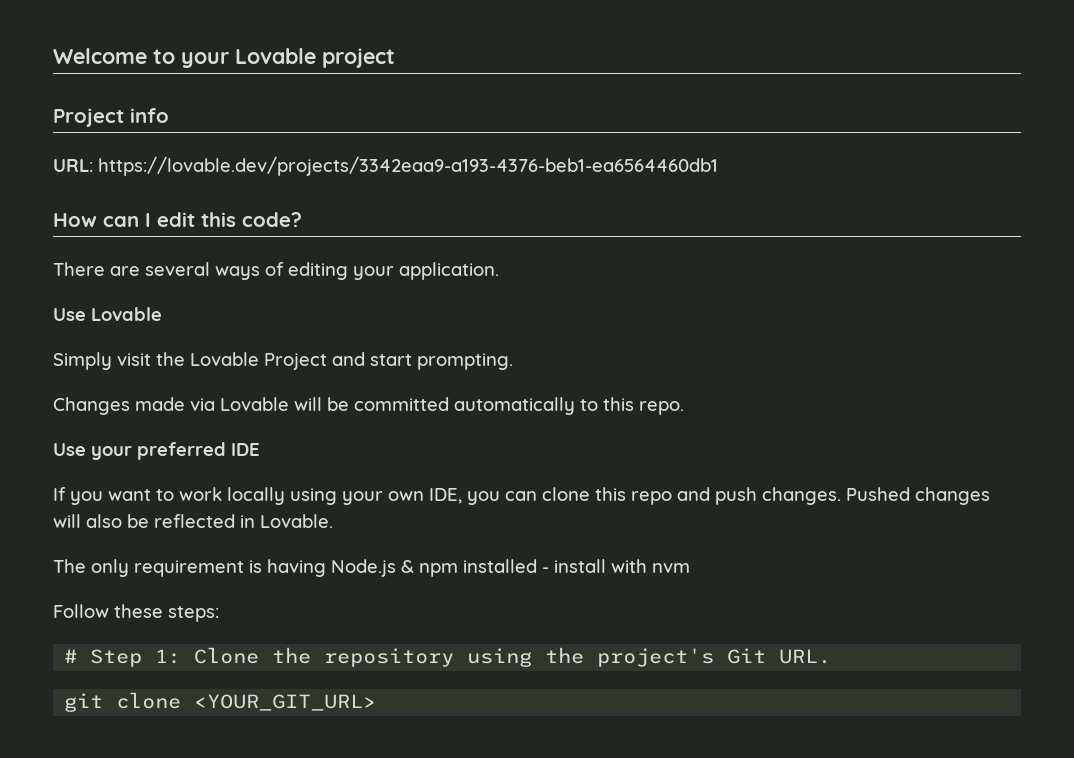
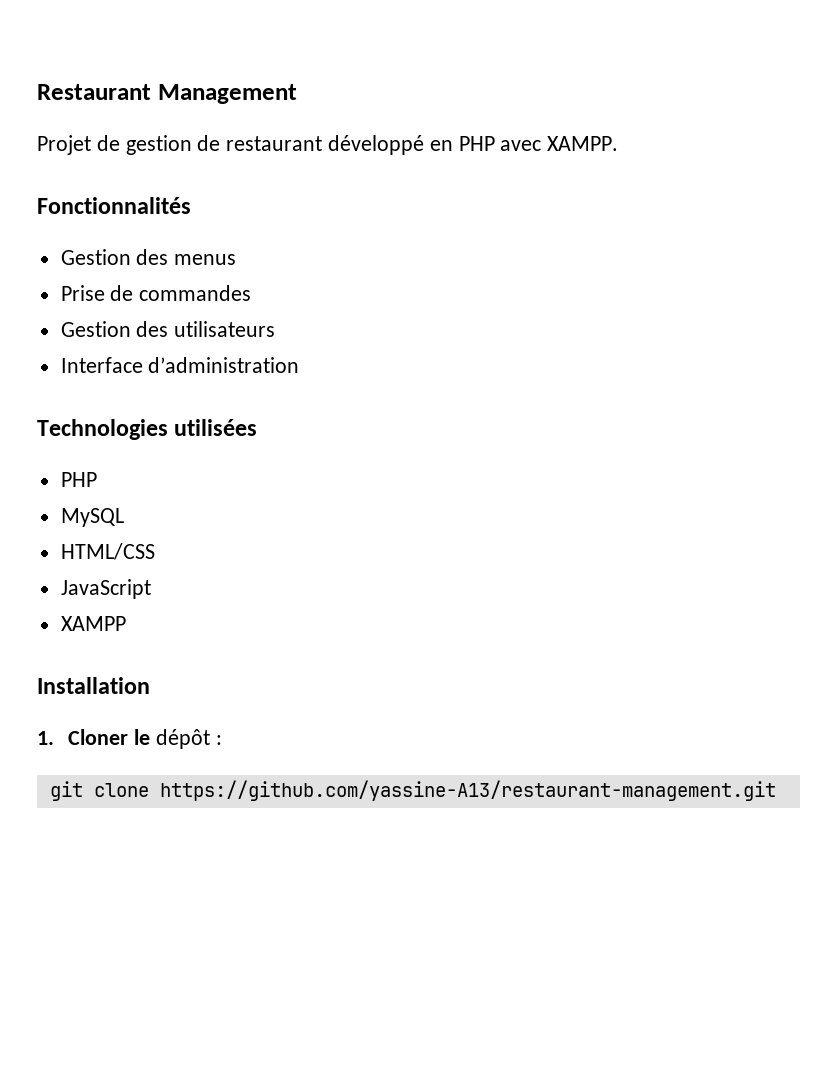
- Welcome to your Lovable project
- Project info
- URL: https://lovable.dev/projects/3342eaa9-a193-4376-beb1-ea6564460db1
- How can I edit this code?
- There are several ways of editing your application.
- Use Lovable
- Simply visit the Lovable Project and start prompting.
- Changes made via Lovable will be committed automatically to this repo.
- Use your preferred IDE
- If you want to work locally using your own IDE, you can clone this repo and push changes. Pushed changes will also be reflected in Lovable.
- The only requirement is having Node.js & npm installed - install with nvm
- Follow these steps:
- # Step 1: Clone the repository using the project's Git URL.
+ Restaurant Management
+ Projet de gestion de restaurant développé en PHP avec XAMPP.
+ Fonctionnalités
+ Gestion des menus
+ Prise de commandes
+ Gestion des utilisateurs
+ Interface d’administration
+ Technologies utilisées
+ PHP
+ MySQL
+ HTML/CSS
+ JavaScript
+ XAMPP
+ Installation
+ 1. Cloner le dépôt :
- git clone <YOUR_GIT_URL>
+ git clone https://github.com/yassine-A13/restaurant-management.git

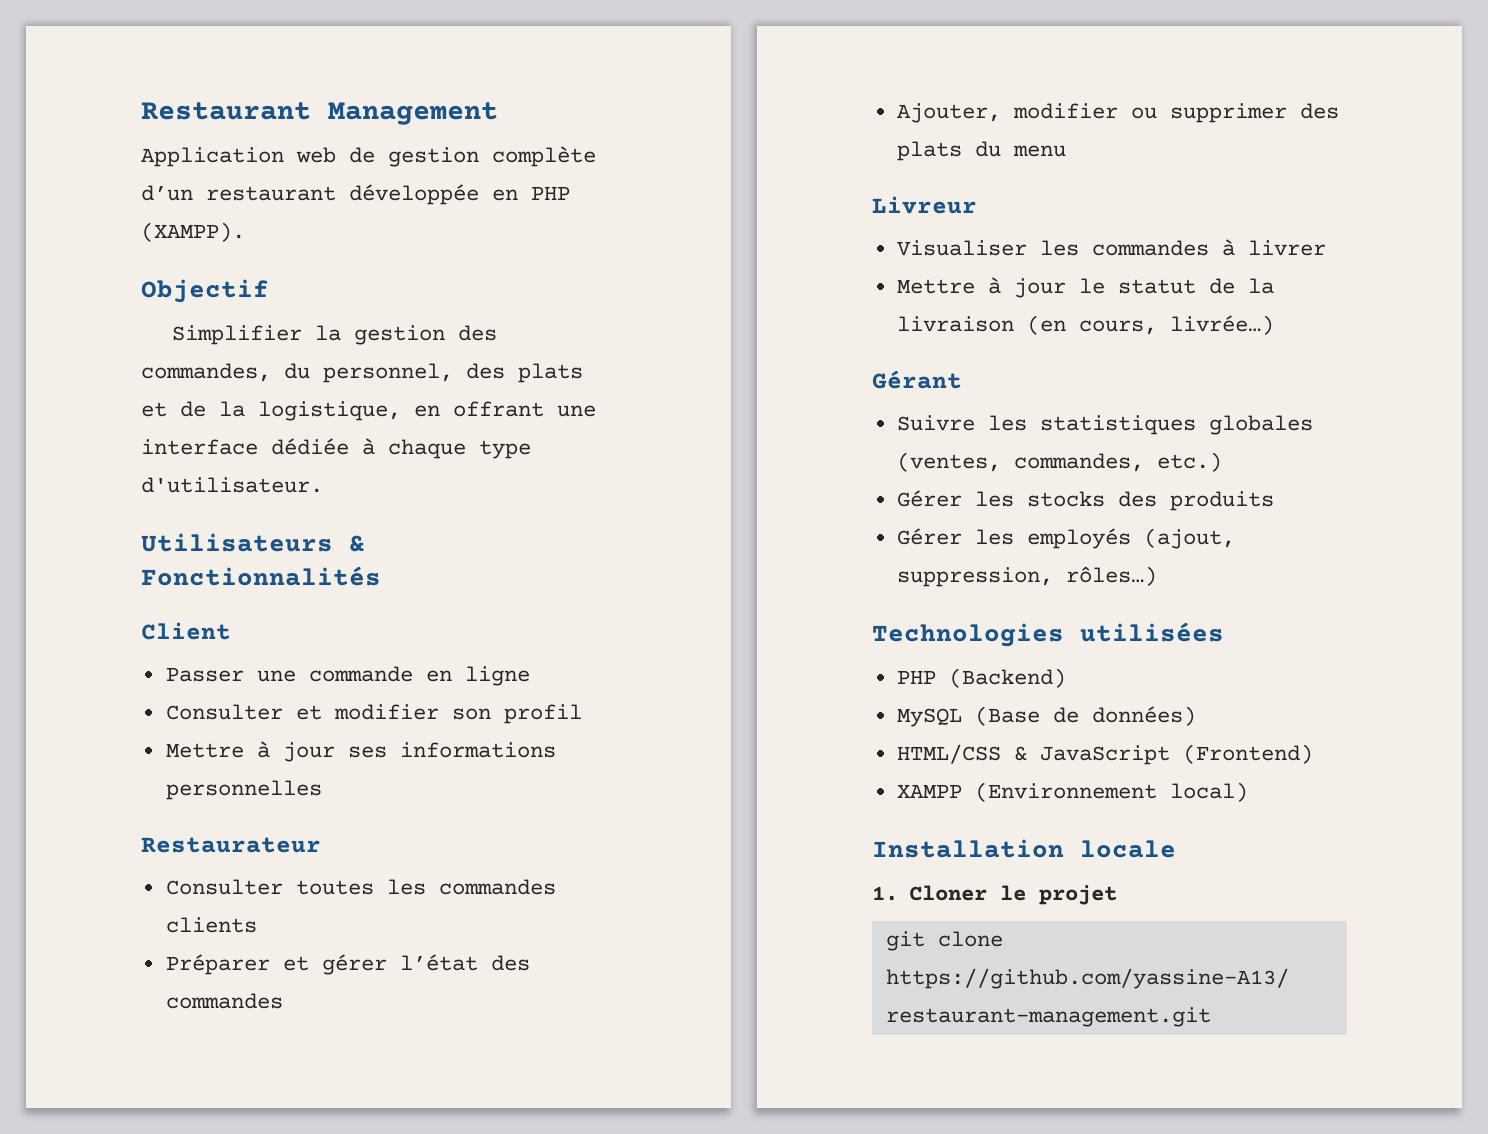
- Projet de gestion de restaurant développé en PHP avec XAMPP.
- Fonctionnalités
- Gestion des menus
- Prise de commandes
- Gestion des utilisateurs
- Interface d’administration
+ Application web de gestion complète d’un restaurant développée en PHP (XAMPP).
+ Objectif
+ Simplifier la gestion des commandes, du personnel, des plats et de la logistique, en offrant une interface dédiée à chaque type d'utilisateur.
+ Utilisateurs & Fonctionnalités
+ Client
+ Passer une commande en ligne
+ Consulter et modifier son profil
+ Mettre à jour ses informations personnelles
+ Restaurateur
+ Consulter toutes les commandes clients
+ Préparer et gérer l’état des commandes
+ Ajouter, modifier ou supprimer des plats du menu
+ Livreur
+ Visualiser les commandes à livrer
+ Mettre à jour le statut de la livraison (en cours, livrée…)
+ Gérant
+ Suivre les statistiques globales (ventes, commandes, etc.)
+ Gérer les stocks des produits
+ Gérer les employés (ajout, suppression, rôles…)
  Technologies utilisées
- PHP
+ PHP (Backend)
- MySQL
+ MySQL (Base de données)
- HTML/CSS
- JavaScript
+ HTML/CSS & JavaScript (Frontend)
- XAMPP
+ XAMPP (Environnement local)
- Installation
+ Installation locale
- 1. Cloner le dépôt :
+ 1. Cloner le projet

